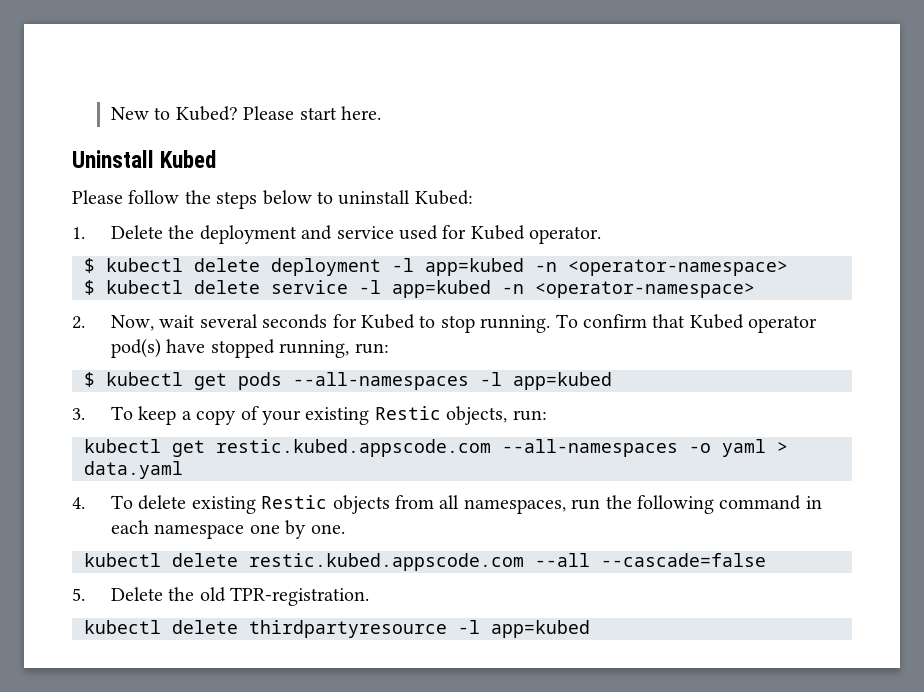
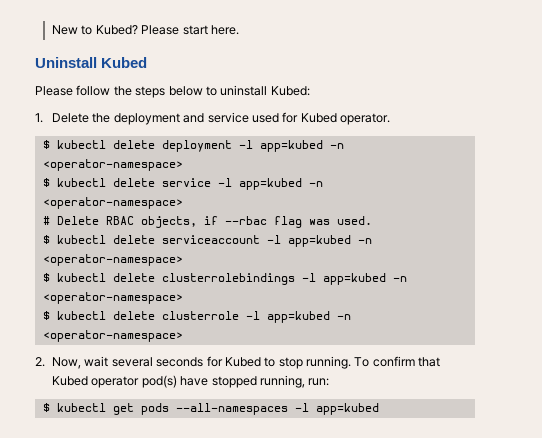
+ # Delete RBAC objects, if --rbac flag was used.
+ $ kubectl delete serviceaccount -l app=kubed -n <operator-namespace>
+ $ kubectl delete clusterrolebindings -l app=kubed -n <operator-namespace>
+ $ kubectl delete clusterrole -l app=kubed -n <operator-namespace>
- 3. To keep a copy of your existing Restic objects, run:
- kubectl get restic.kubed.appscode.com --all-namespaces -o yaml > data.yaml
- 4. To delete existing Restic objects from all namespaces, run the following command in each namespace one by one.
- kubectl delete restic.kubed.appscode.com --all --cascade=false
- 5. Delete the old TPR-registration.
- kubectl delete thirdpartyresource -l app=kubed

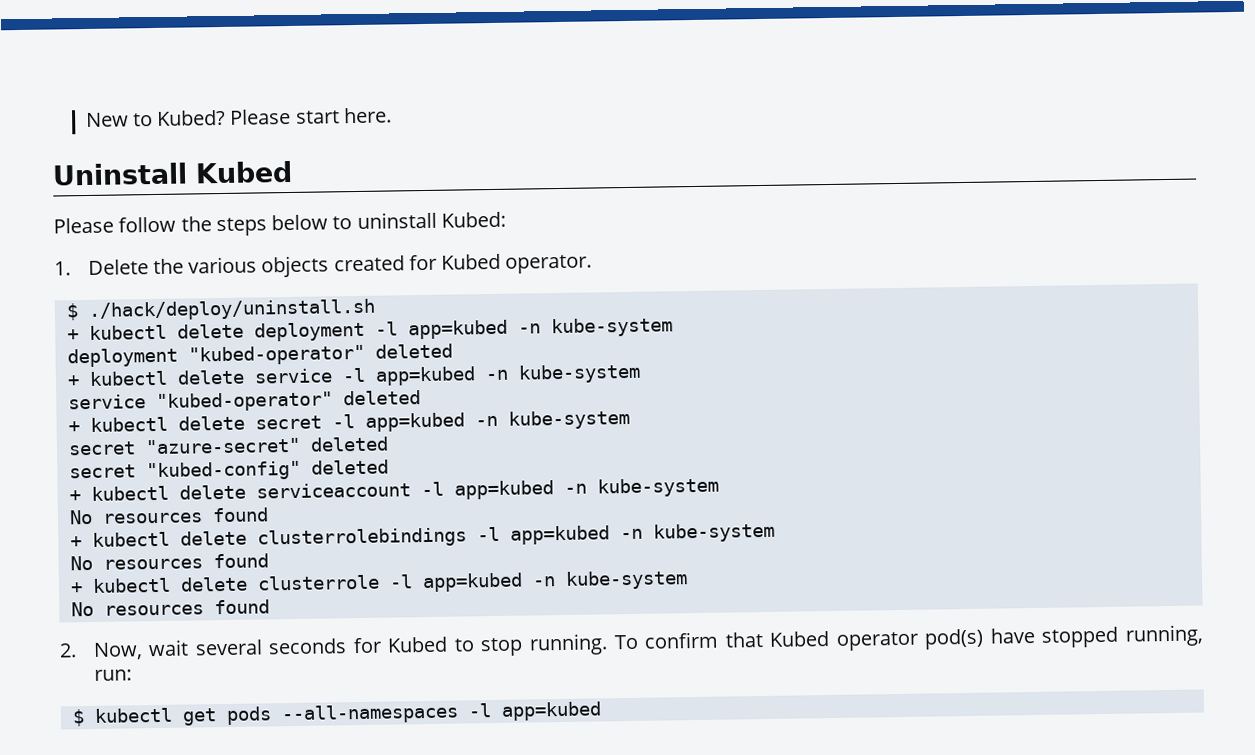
- 1. Delete the deployment and service used for Kubed operator.
+ 1. Delete the various objects created for Kubed operator.
- $ kubectl delete deployment -l app=kubed -n <operator-namespace>
- $ kubectl delete service -l app=kubed -n <operator-namespace>
- # Delete RBAC objects, if --rbac flag was used.
- $ kubectl delete serviceaccount -l app=kubed -n <operator-namespace>
- $ kubectl delete clusterrolebindings -l app=kubed -n <operator-namespace>
- $ kubectl delete clusterrole -l app=kubed -n <operator-namespace>
+ $ ./hack/deploy/uninstall.sh
+ + kubectl delete deployment -l app=kubed -n kube-system
+ deployment "kubed-operator" deleted
+ + kubectl delete service -l app=kubed -n kube-system
+ service "kubed-operator" deleted
+ + kubectl delete secret -l app=kubed -n kube-system
+ secret "azure-secret" deleted
+ secret "kubed-config" deleted
+ + kubectl delete serviceaccount -l app=kubed -n kube-system
+ No resources found
+ + kubectl delete clusterrolebindings -l app=kubed -n kube-system
+ No resources found
+ + kubectl delete clusterrole -l app=kubed -n kube-system
+ No resources found

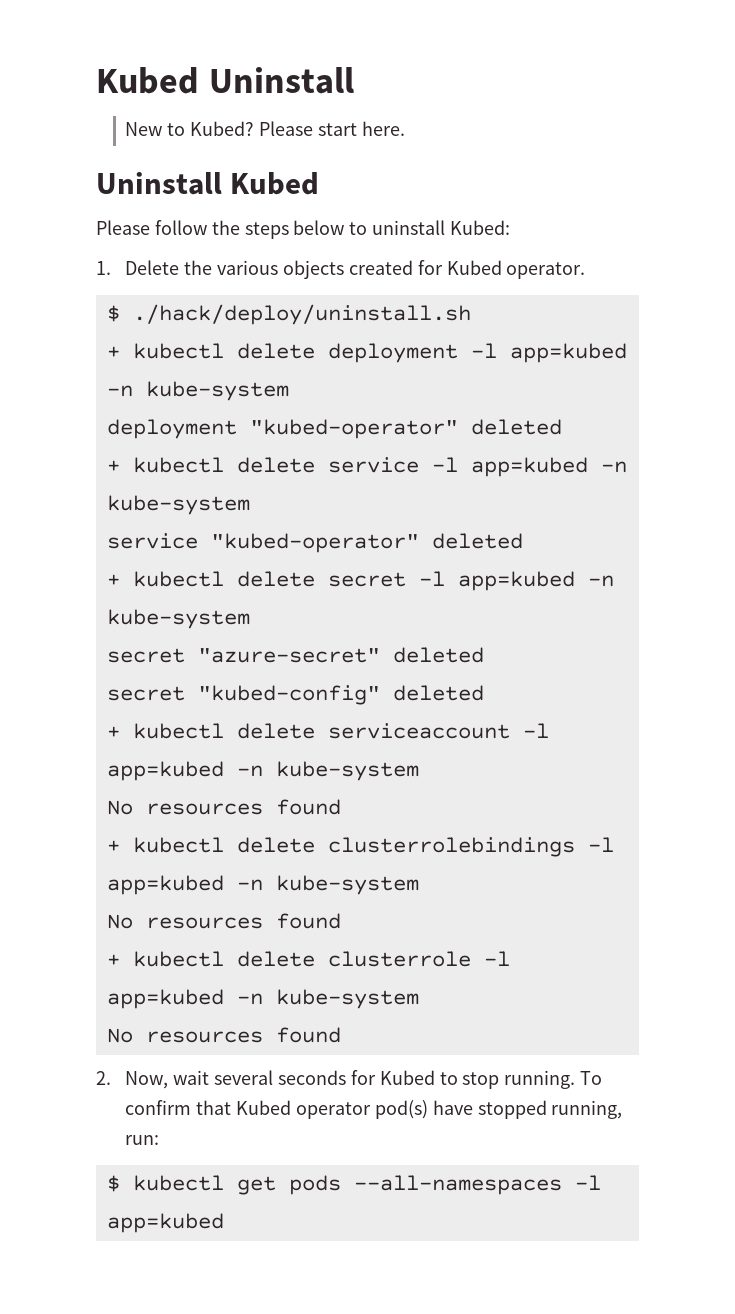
+ Kubed Uninstall

